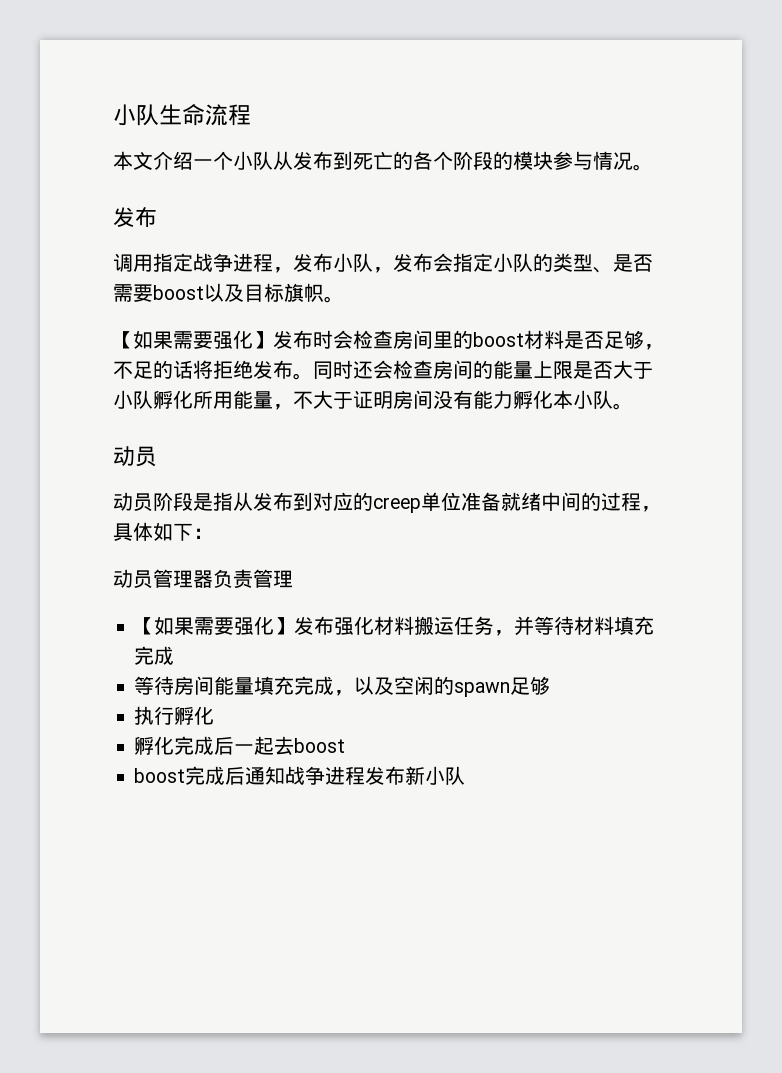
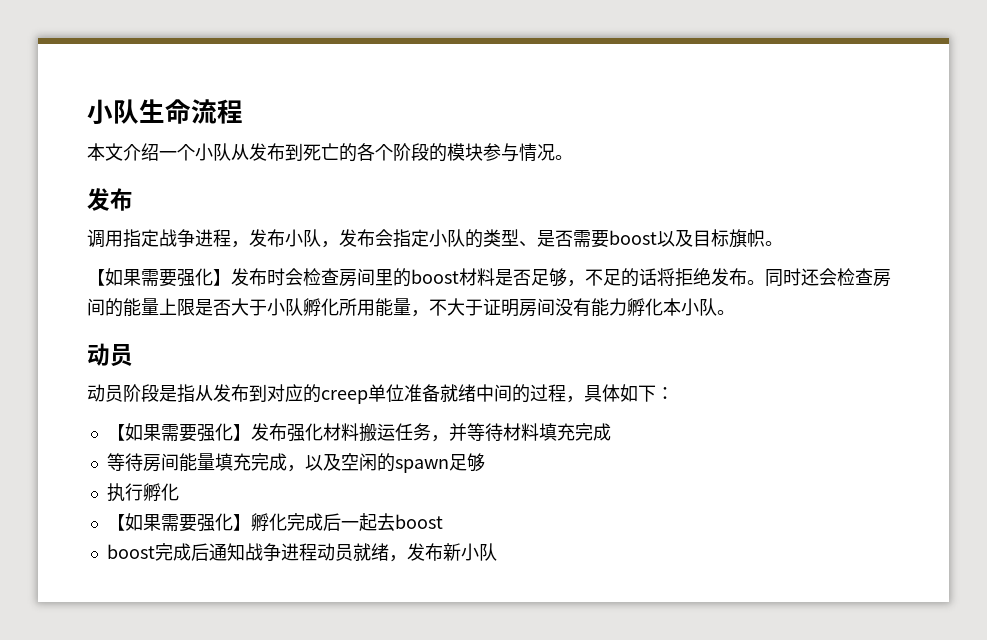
- 动员管理器负责管理
- 孵化完成后一起去boost
+ 【如果需要强化】孵化完成后一起去boost
- boost完成后通知战争进程发布新小队
+ boost完成后通知战争进程动员就绪，发布新小队

